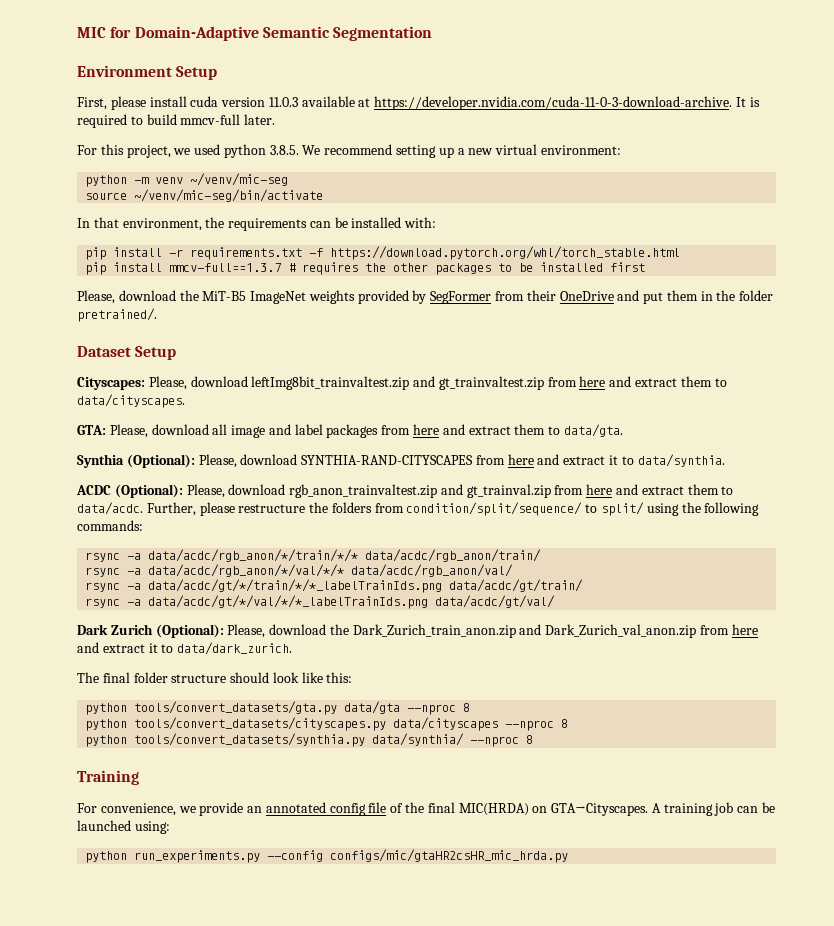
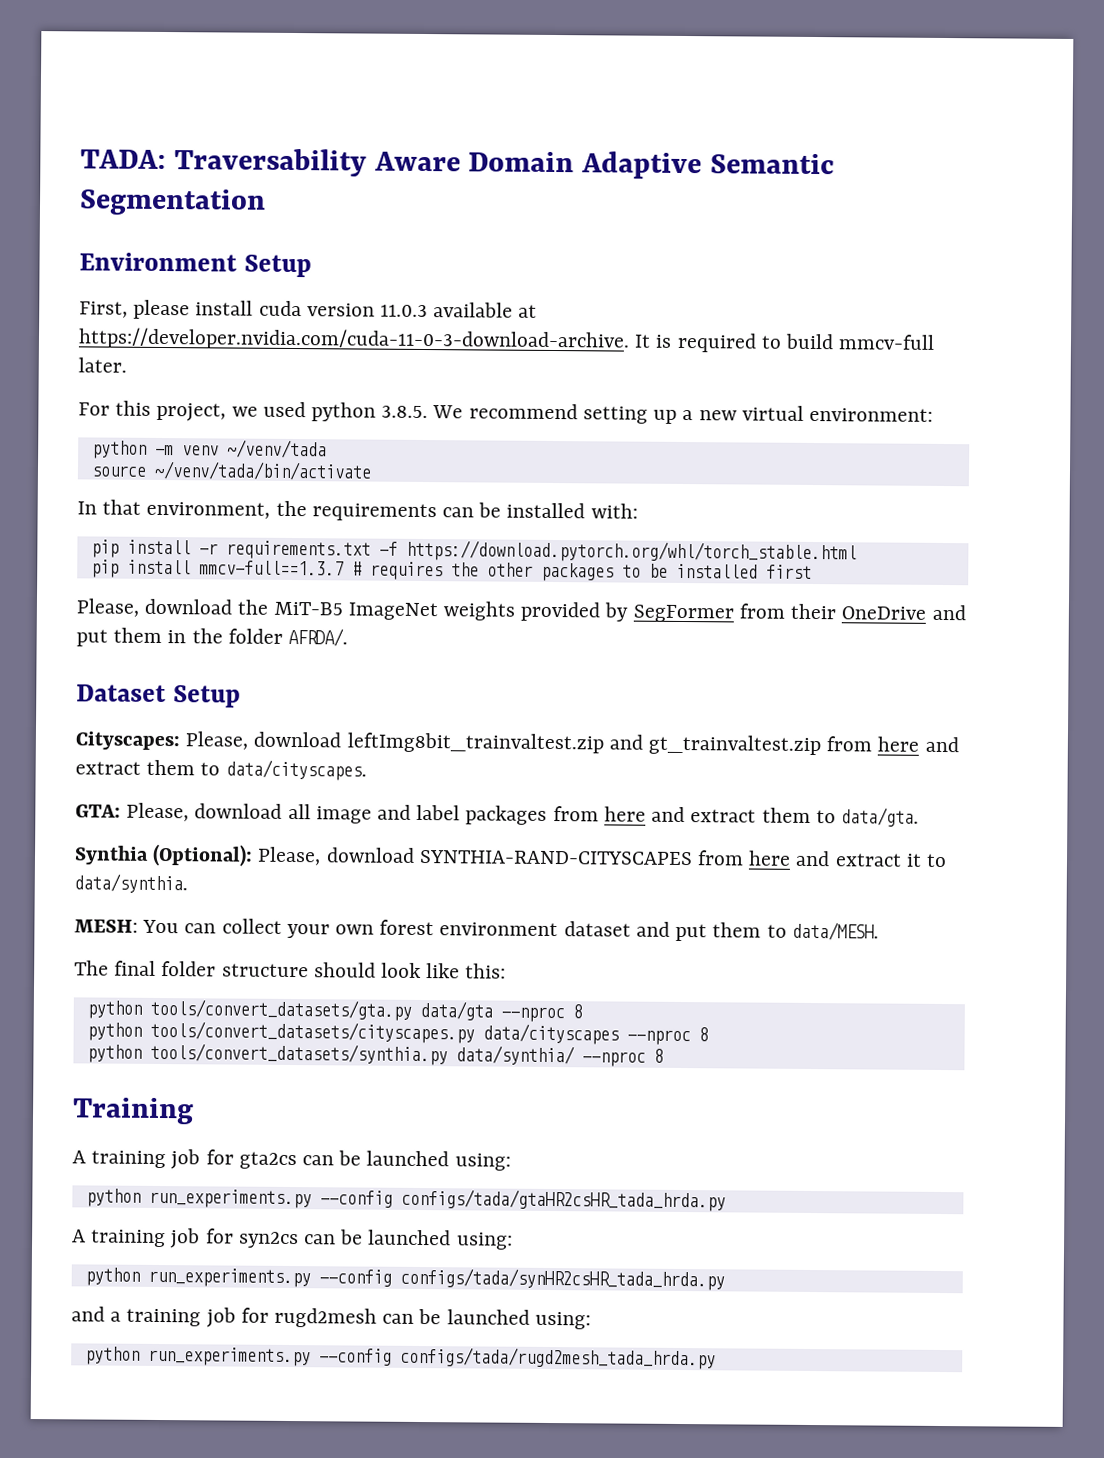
- MIC for Domain-Adaptive Semantic Segmentation
+ TADA: Traversability Aware Domain Adaptive Semantic Segmentation
- python -m venv ~/venv/mic-seg
+ python -m venv ~/venv/tada
- source ~/venv/mic-seg/bin/activate
+ source ~/venv/tada/bin/activate
- Please, download the MiT-B5 ImageNet weights provided by SegFormer from their OneDrive and put them in the folder pretrained/.
+ Please, download the MiT-B5 ImageNet weights provided by SegFormer from their OneDrive and put them in the folder AFRDA/.
- ACDC (Optional): Please, download rgb_anon_trainvaltest.zip and gt_trainval.zip from here and extract them to data/acdc. Further, please restructure the folders from condition/split/sequence/ to split/ using the following commands:
- rsync -a data/acdc/rgb_anon/*/train/*/* data/acdc/rgb_anon/train/
- rsync -a data/acdc/rgb_anon/*/val/*/* data/acdc/rgb_anon/val/
- rsync -a data/acdc/gt/*/train/*/*_labelTrainIds.png data/acdc/gt/train/
- rsync -a data/acdc/gt/*/val/*/*_labelTrainIds.png data/acdc/gt/val/
- Dark Zurich (Optional): Please, download the Dark_Zurich_train_anon.zip and Dark_Zurich_val_anon.zip from here and extract it to data/dark_zurich.
+ MESH: You can collect your own forest environment dataset and put them to data/MESH.
- For convenience, we provide an annotated config file of the final MIC(HRDA) on GTA→Cityscapes. A training job can be launched using:
- python run_experiments.py --config configs/mic/gtaHR2csHR_mic_hrda.py
+ A training job for gta2cs can be launched using:
+ python run_experiments.py --config configs/tada/gtaHR2csHR_tada_hrda.py
+ A training job for syn2cs can be launched using:
+ python run_experiments.py --config configs/tada/synHR2csHR_tada_hrda.py
+ and a training job for rugd2mesh can be launched using:
+ python run_experiments.py --config configs/tada/rugd2mesh_tada_hrda.py

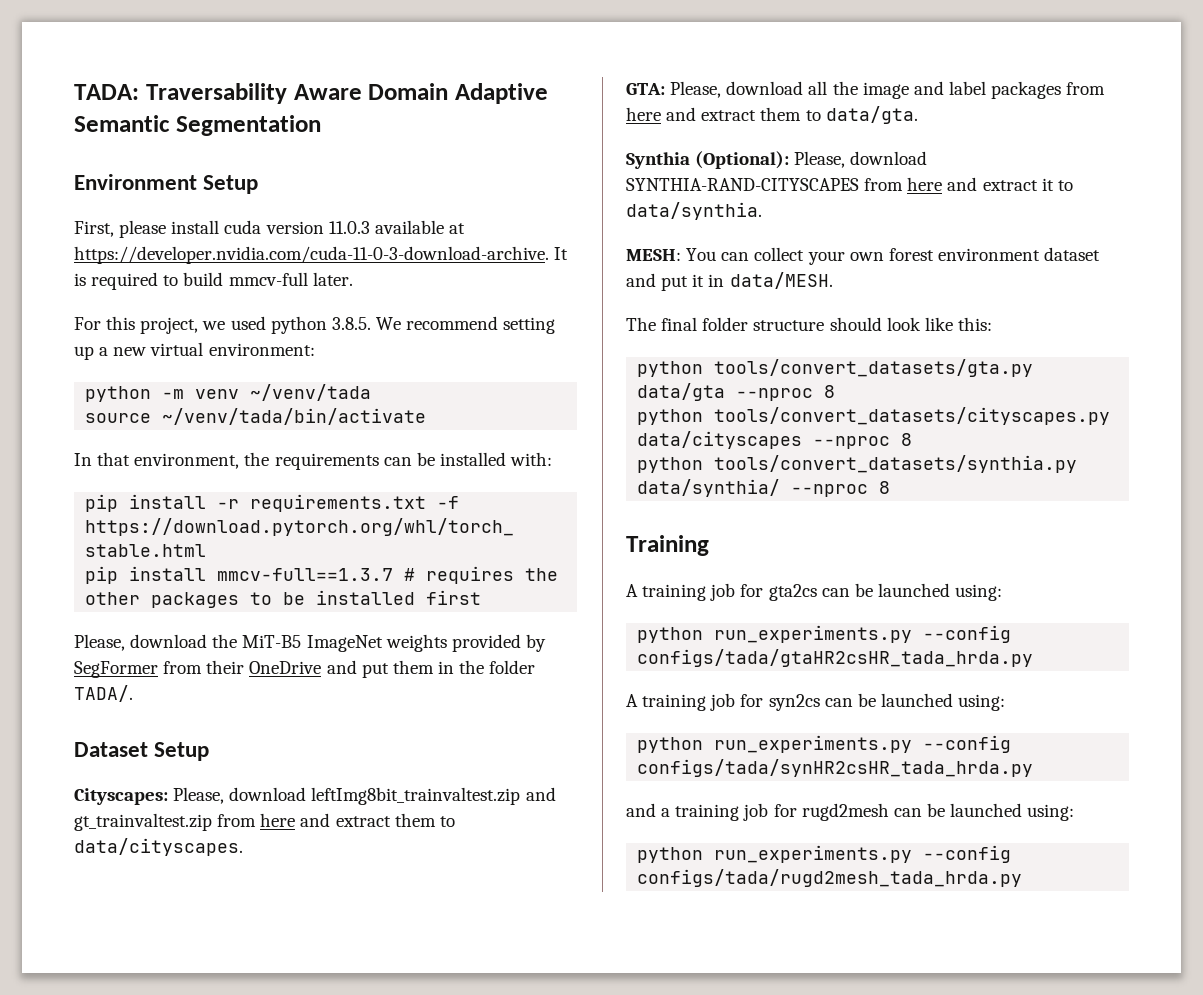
- Please, download the MiT-B5 ImageNet weights provided by SegFormer from their OneDrive and put them in the folder AFRDA/.
+ Please, download the MiT-B5 ImageNet weights provided by SegFormer from their OneDrive and put them in the folder TADA/.
- GTA: Please, download all image and label packages from here and extract them to data/gta.
+ GTA: Please, download all the image and label packages from here and extract them to data/gta.
- MESH: You can collect your own forest environment dataset and put them to data/MESH.
+ MESH: You can collect your own forest environment dataset and put it in data/MESH.

